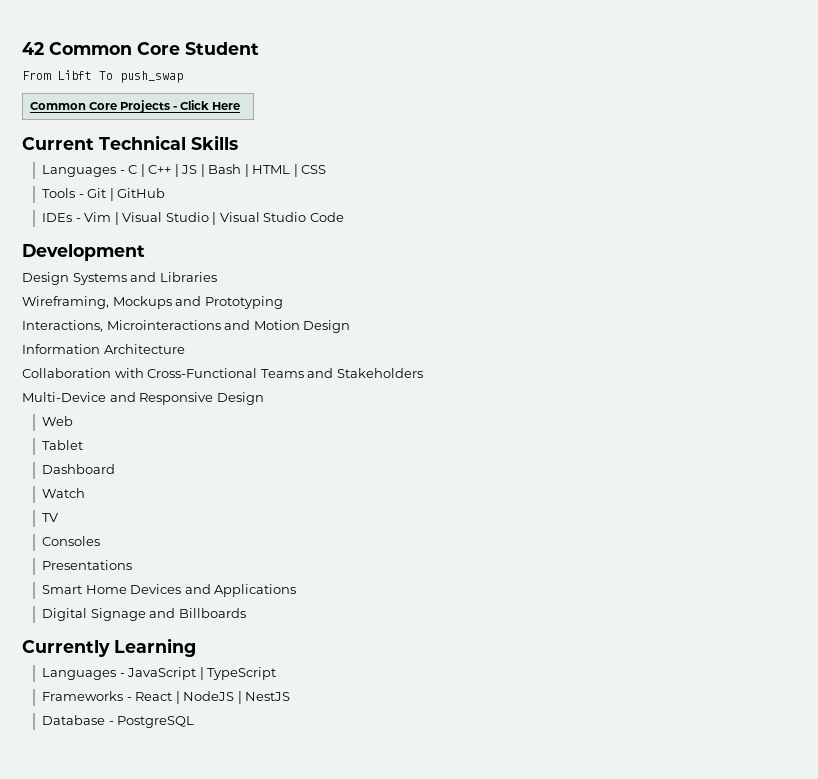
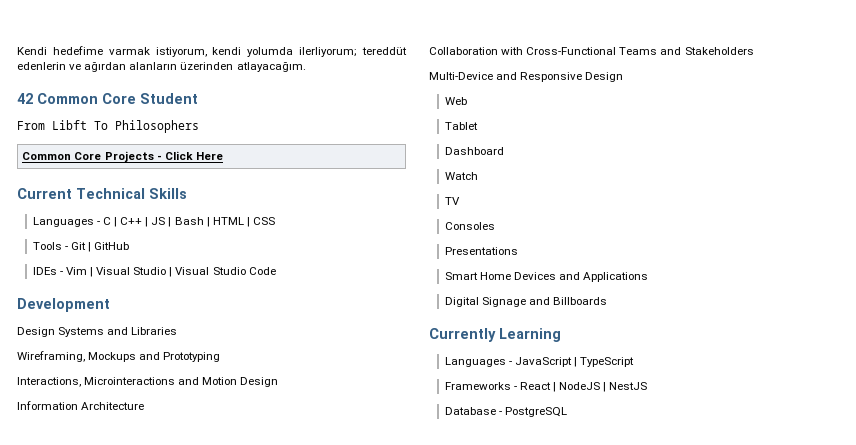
+ Kendi hedefime varmak istiyorum, kendi yolumda ilerliyorum; tereddüt edenlerin ve ağırdan alanların üzerinden atlayacağım.
- From Libft To push_swap
+ From Libft To Philosophers

